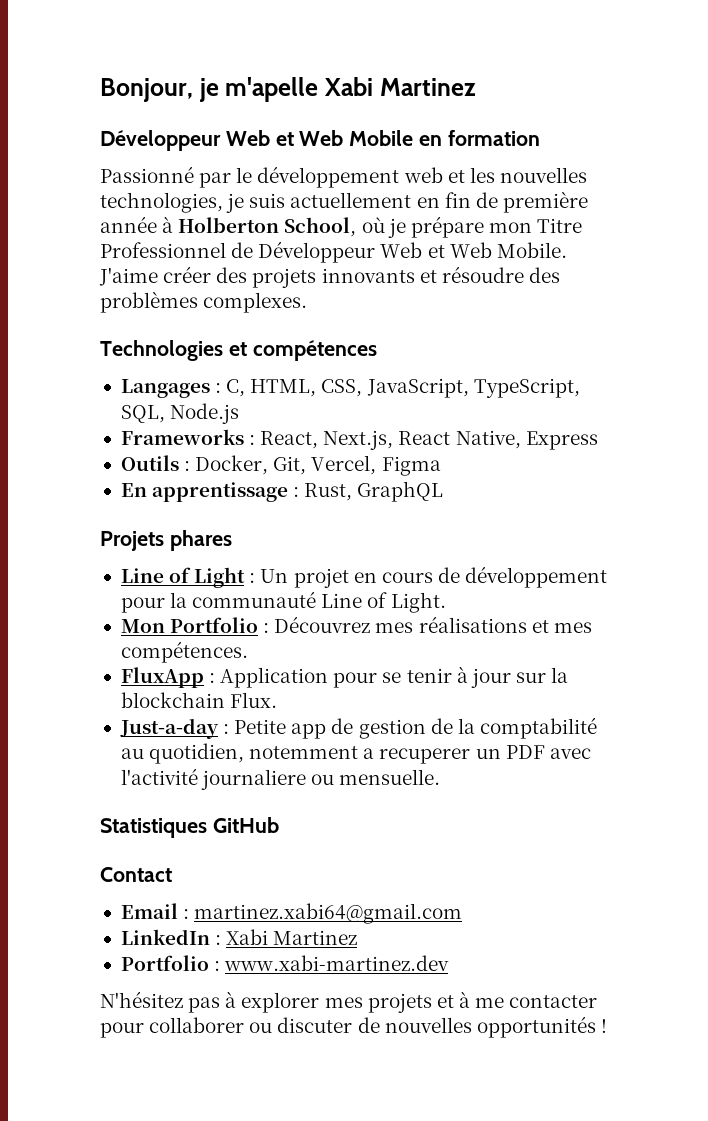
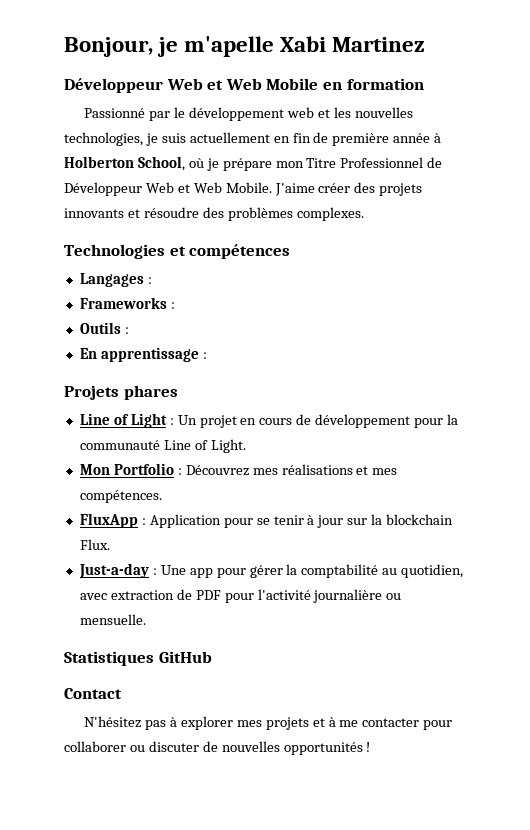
- Langages : C, HTML, CSS, JavaScript, TypeScript, SQL, Node.js
- Frameworks : React, Next.js, React Native, Express
- Outils : Docker, Git, Vercel, Figma
+ Langages :
+ Frameworks :
+ Outils :
- En apprentissage : Rust, GraphQL
+ En apprentissage :
- Just-a-day : Petite app de gestion de la comptabilité au quotidien, notemment a recuperer un PDF avec l'activité journaliere ou mensuelle.
+ Just-a-day : Une app pour gérer la comptabilité au quotidien, avec extraction de PDF pour l'activité journalière ou mensuelle.
- Email : martinez.xabi64@gmail.com
- LinkedIn : Xabi Martinez
- Portfolio : www.xabi-martinez.dev

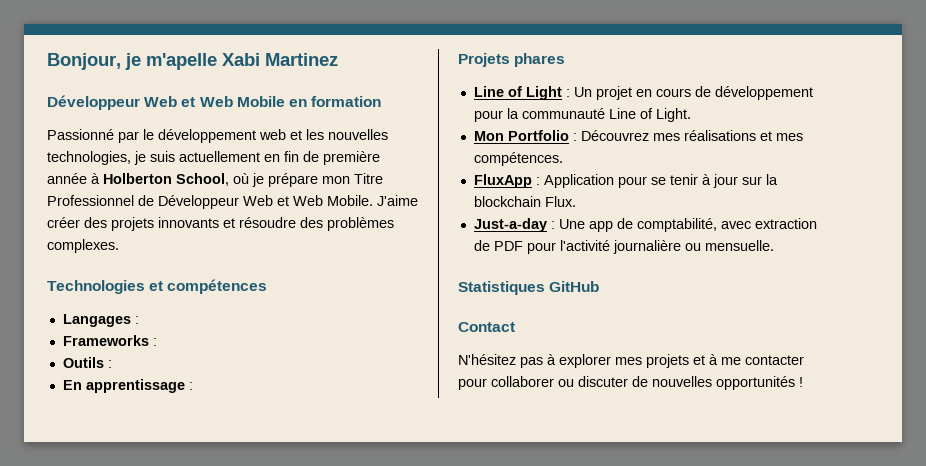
- Just-a-day : Une app pour gérer la comptabilité au quotidien, avec extraction de PDF pour l'activité journalière ou mensuelle.
+ Just-a-day : Une app de comptabilité, avec extraction de PDF pour l'activité journalière ou mensuelle.

